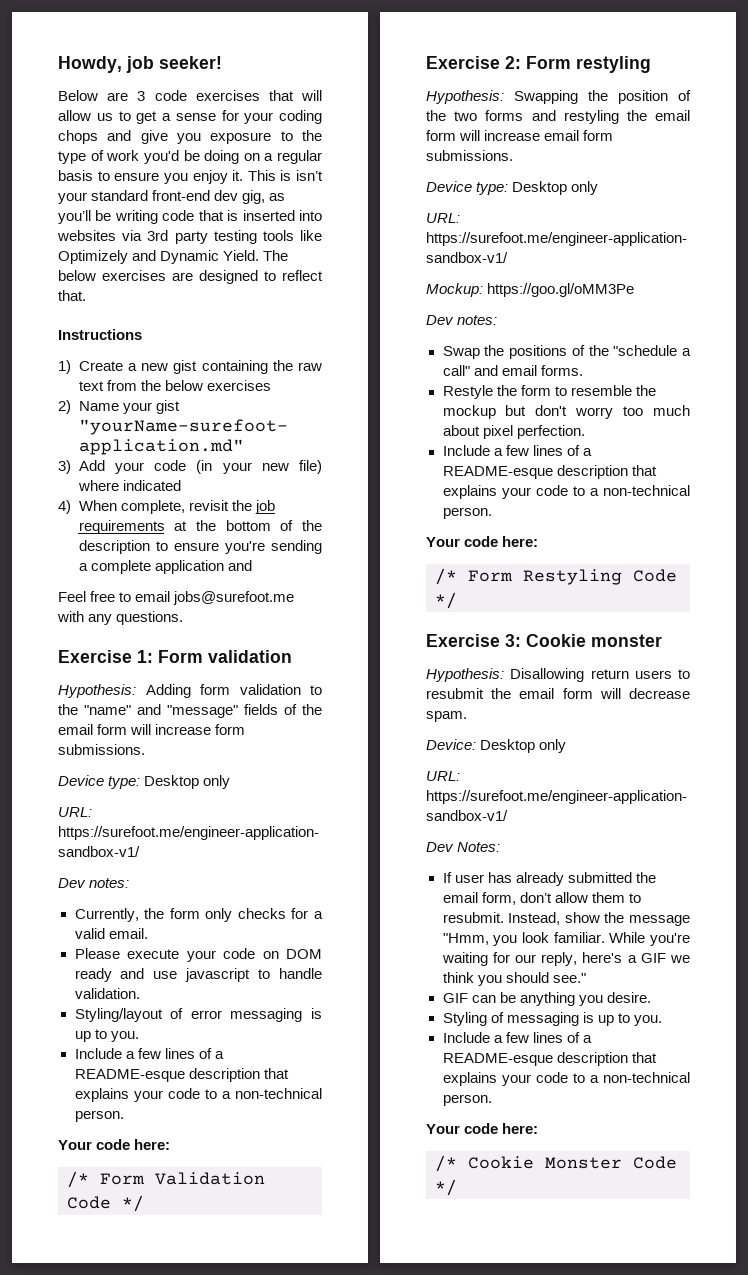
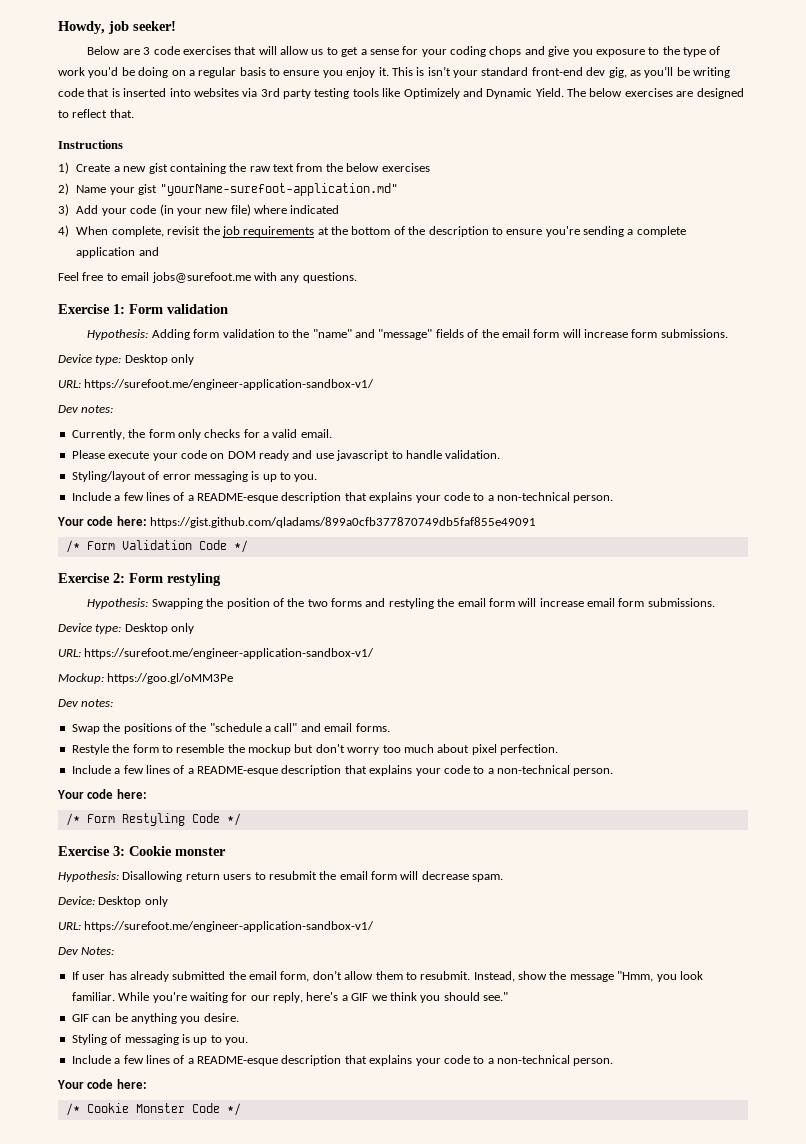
  Styling/layout of error messaging is up to you.
  Include a few lines of a README-esque description that explains your code to a non-technical person.
- Your code here:
+ Your code here: https://gist.github.com/qladams/899a0cfb377870749db5faf855e49091

